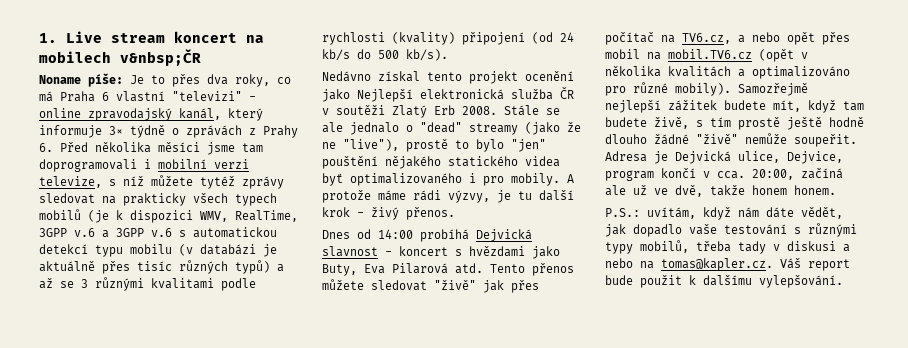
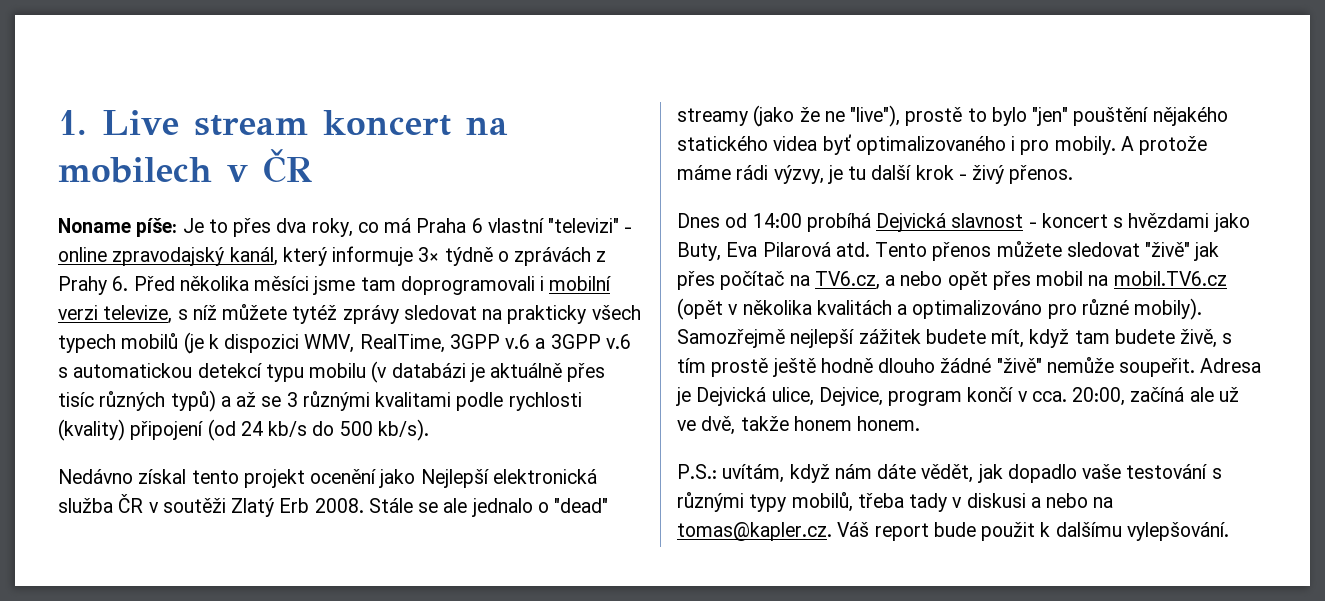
- 1. Live stream koncert na mobilech v&nbsp;ČR
+ 1. Live stream koncert na mobilech v ČR

